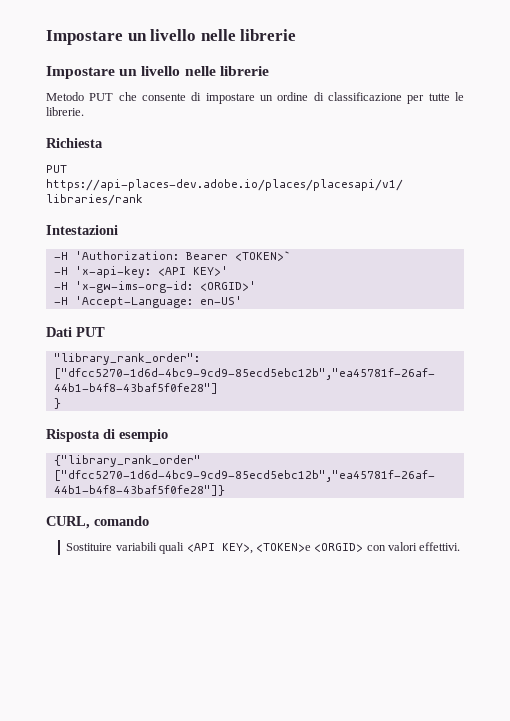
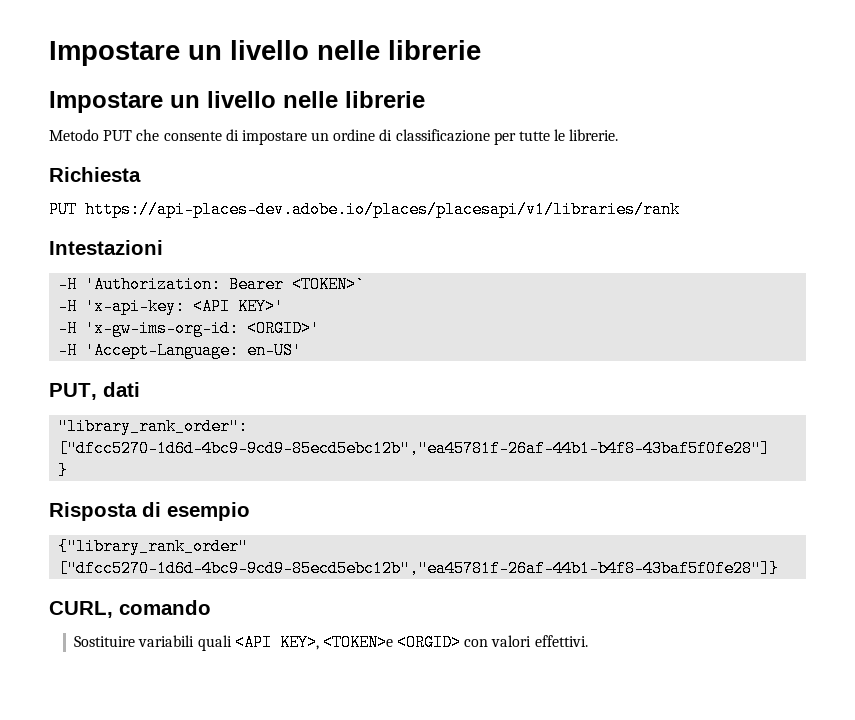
- Dati PUT
+ PUT, dati

